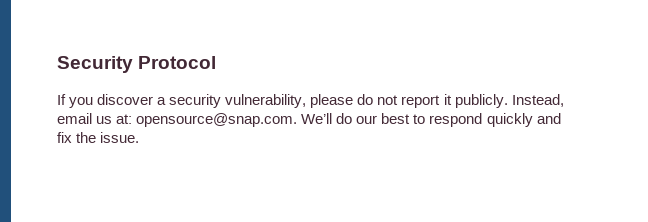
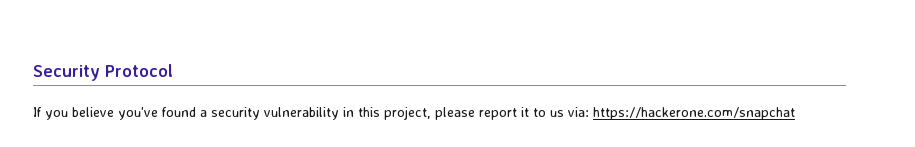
- If you discover a security vulnerability, please do not report it publicly. Instead, email us at: opensource@snap.com. We’ll do our best to respond quickly and fix the issue.
+ If you believe you've found a security vulnerability in this project, please report it to us via: https://hackerone.com/snapchat

